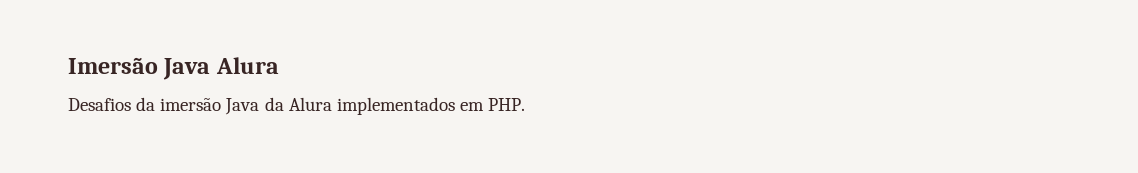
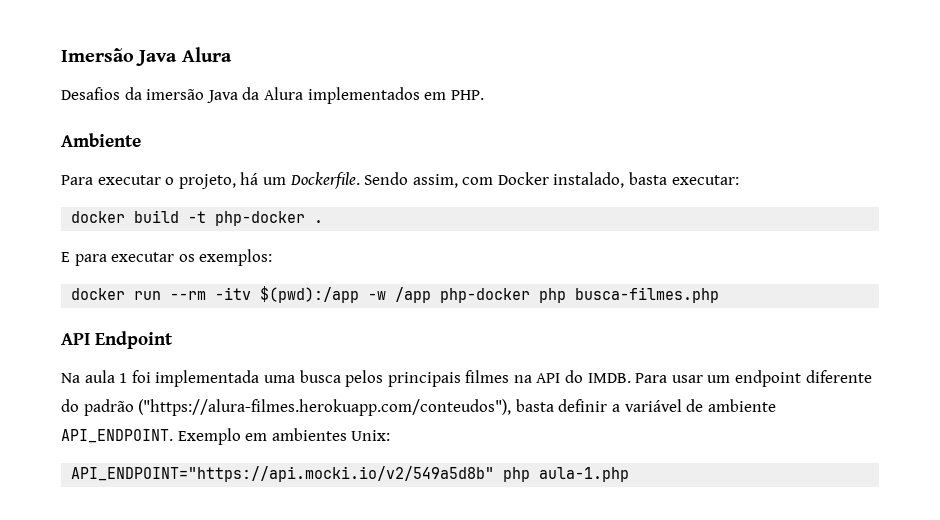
+ Ambiente
+ Para executar o projeto, há um Dockerfile. Sendo assim, com Docker instalado, basta executar:
+ docker build -t php-docker .
+ E para executar os exemplos:
+ docker run --rm -itv $(pwd):/app -w /app php-docker php busca-filmes.php
+ API Endpoint
+ Na aula 1 foi implementada uma busca pelos principais filmes na API do IMDB. Para usar um endpoint diferente do padrão ("https://alura-filmes.herokuapp.com/conteudos"), basta definir a variável de ambiente API_ENDPOINT. Exemplo em ambientes Unix:
+ API_ENDPOINT="https://api.mocki.io/v2/549a5d8b" php aula-1.php

